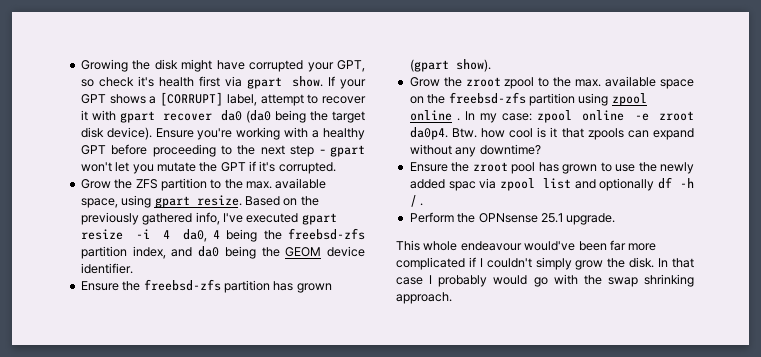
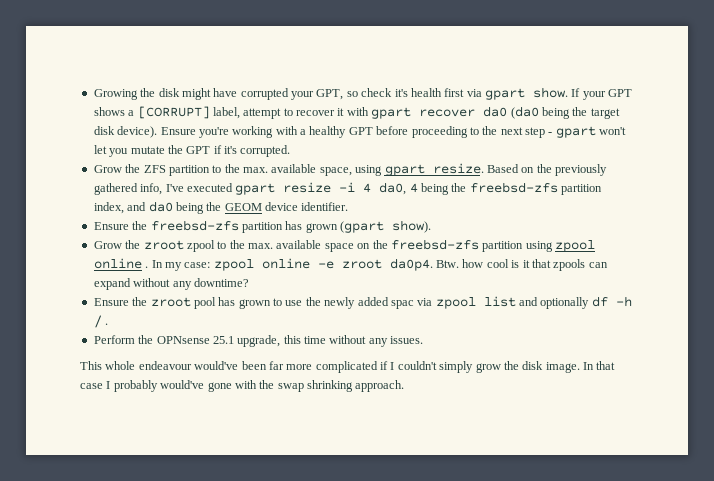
- Perform the OPNsense 25.1 upgrade.
+ Perform the OPNsense 25.1 upgrade, this time without any issues.
- This whole endeavour would've been far more complicated if I couldn't simply grow the disk.
+ This whole endeavour would've been far more complicated if I couldn't simply grow the disk image.
- In that case I probably would go with the swap shrinking approach.
+ In that case I probably would've gone with the swap shrinking approach.

